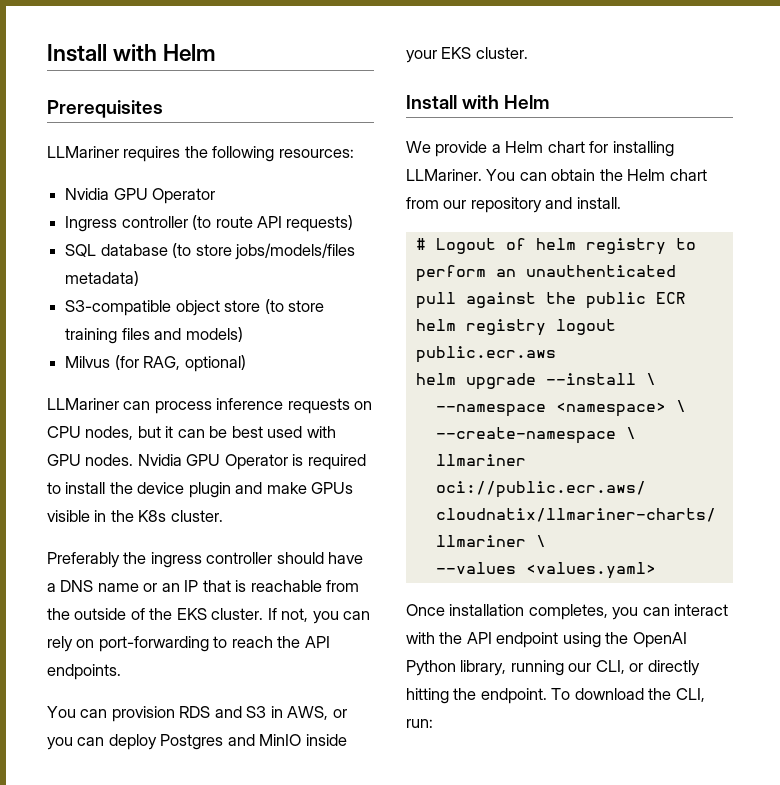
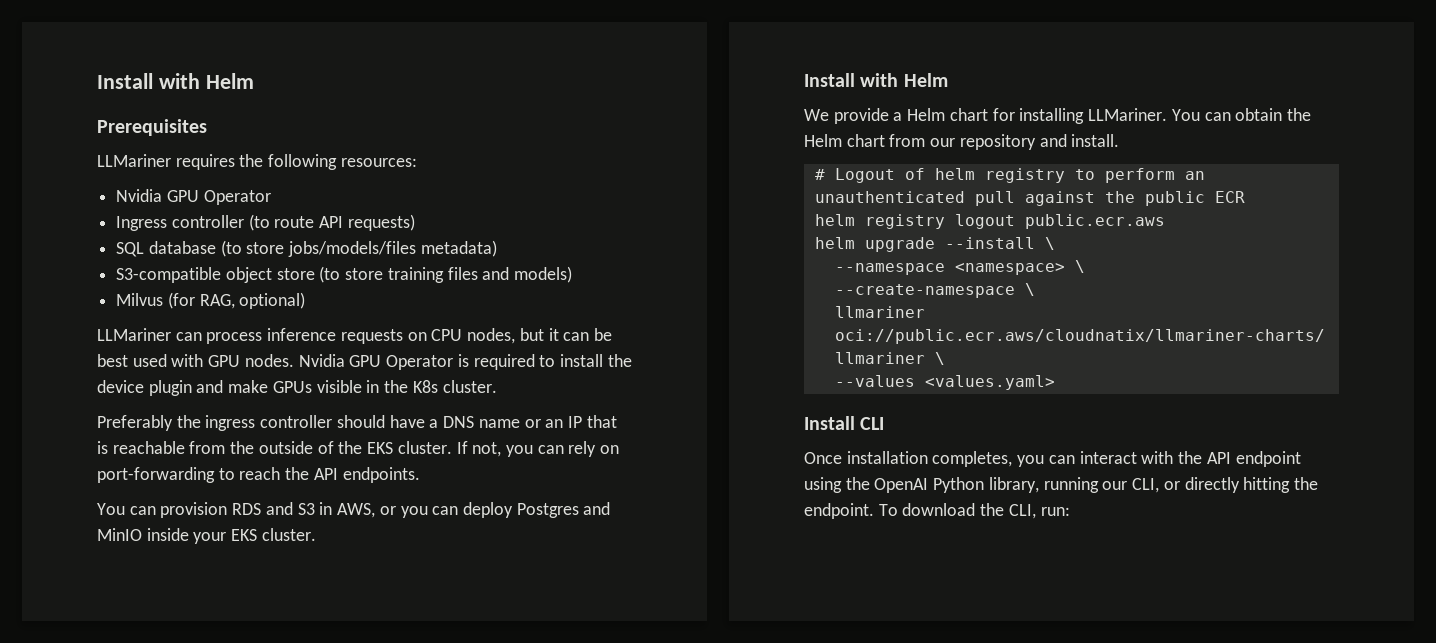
+ Install CLI

